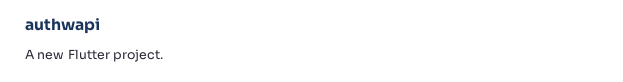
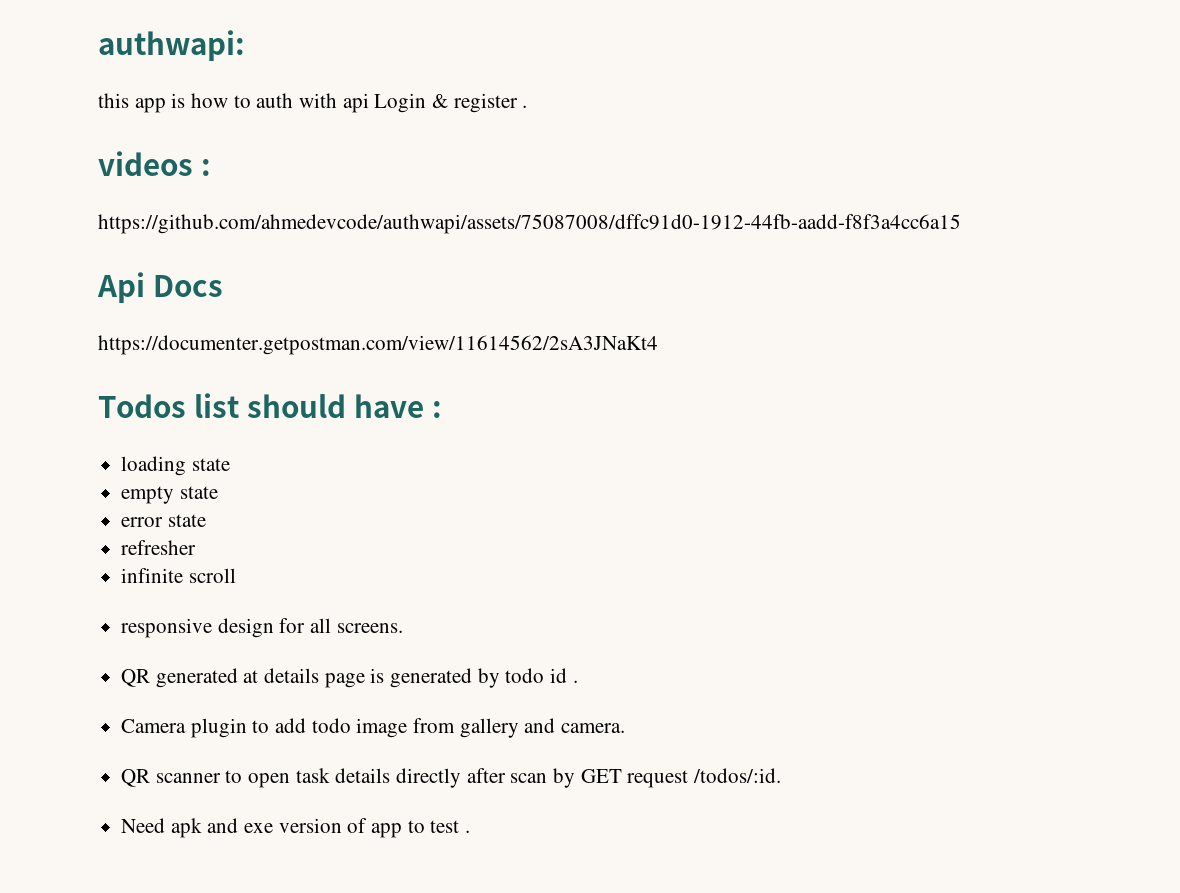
- authwapi
- A new Flutter project.
+ authwapi:
+ this app is how to auth with api Login & register .
+ videos :
+ https://github.com/ahmedevcode/authwapi/assets/75087008/dffc91d0-1912-44fb-aadd-f8f3a4cc6a15
+ Api Docs
+ https://documenter.getpostman.com/view/11614562/2sA3JNaKt4
+ Todos list should have :
+ loading state
+ empty state
+ error state
+ refresher
+ infinite scroll
+ responsive design for all screens.
+ QR generated at details page is generated by todo id .
+ Camera plugin to add todo image from gallery and camera.
+ QR scanner to open task details directly after scan by GET request /todos/:id.
+ Need apk and exe version of app to test .

